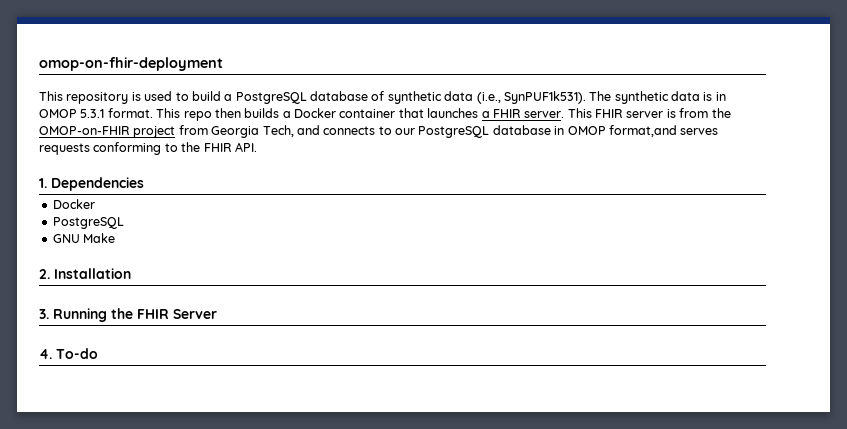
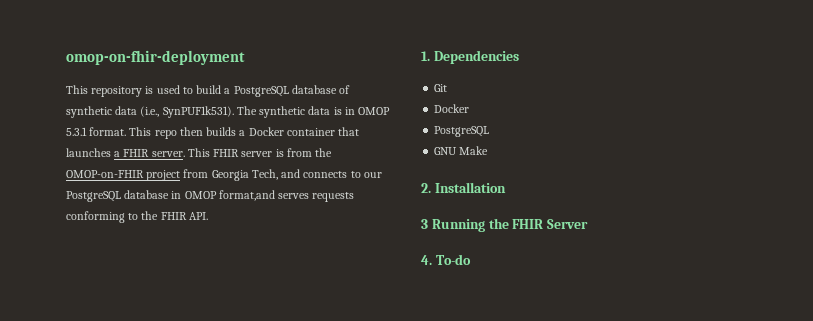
+ Git
- 3. Running the FHIR Server
+ 3 Running the FHIR Server

